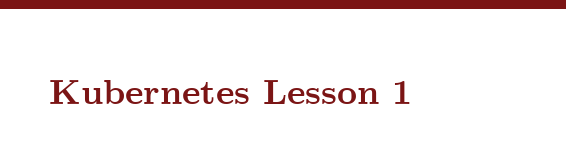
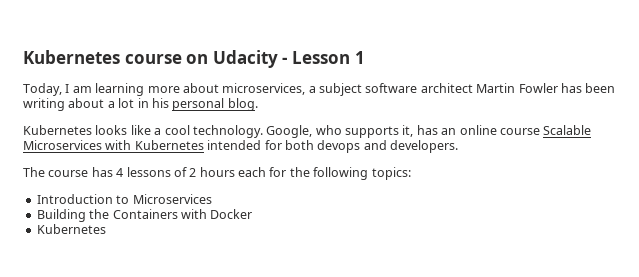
- Kubernetes Lesson 1
+ Kubernetes course on Udacity - Lesson 1
+ Today, I am learning more about microservices, a subject software architect Martin Fowler has been writing about a lot in his personal blog.
+ Kubernetes looks like a cool technology. Google, who supports it, has an online course Scalable Microservices with Kubernetes intended for both devops and developers.
+ The course has 4 lessons of 2 hours each for the following topics:
+ Introduction to Microservices
+ Building the Containers with Docker
+ Kubernetes

